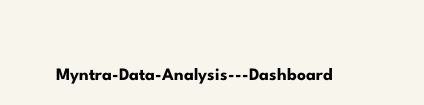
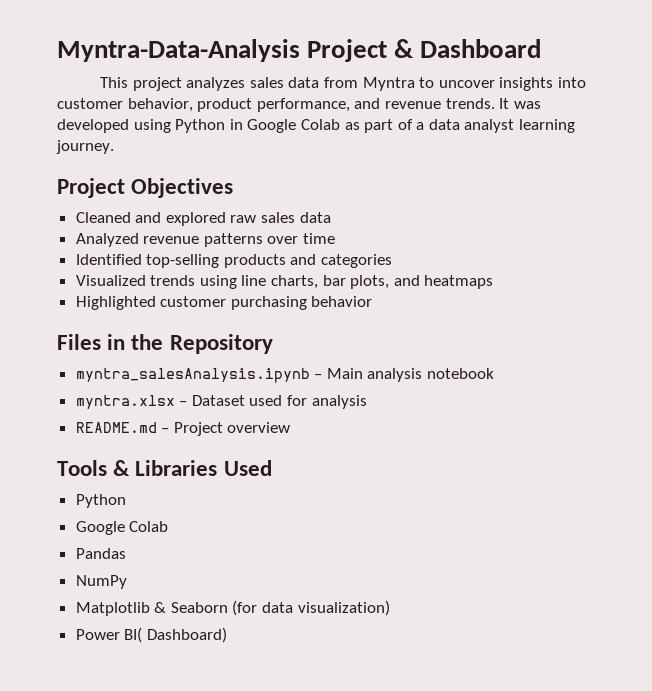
- Myntra-Data-Analysis---Dashboard
+ Myntra-Data-Analysis Project & Dashboard
+ This project analyzes sales data from Myntra to uncover insights into customer behavior, product performance, and revenue trends. It was developed using Python in Google Colab as part of a data analyst learning journey.
+ Project Objectives
+ Cleaned and explored raw sales data
+ Analyzed revenue patterns over time
+ Identified top-selling products and categories
+ Visualized trends using line charts, bar plots, and heatmaps
+ Highlighted customer purchasing behavior
+ Files in the Repository
+ myntra_salesAnalysis.ipynb – Main analysis notebook
+ myntra.xlsx – Dataset used for analysis
+ README.md – Project overview
+ Tools & Libraries Used
+ Python
+ Google Colab
+ Pandas
+ NumPy
+ Matplotlib & Seaborn (for data visualization)
+ Power BI( Dashboard)

